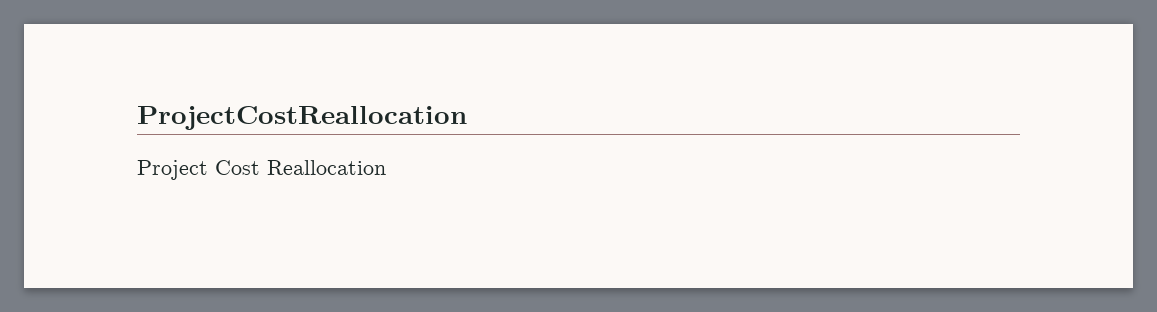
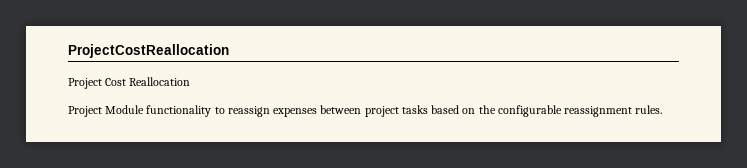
+ Project Module functionality to reassign expenses between project tasks based on the configurable reassignment rules.

